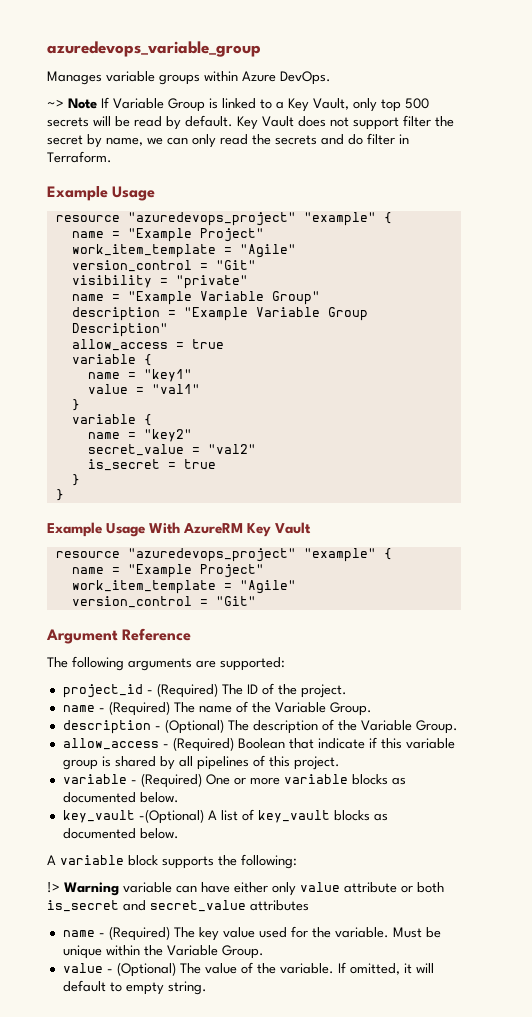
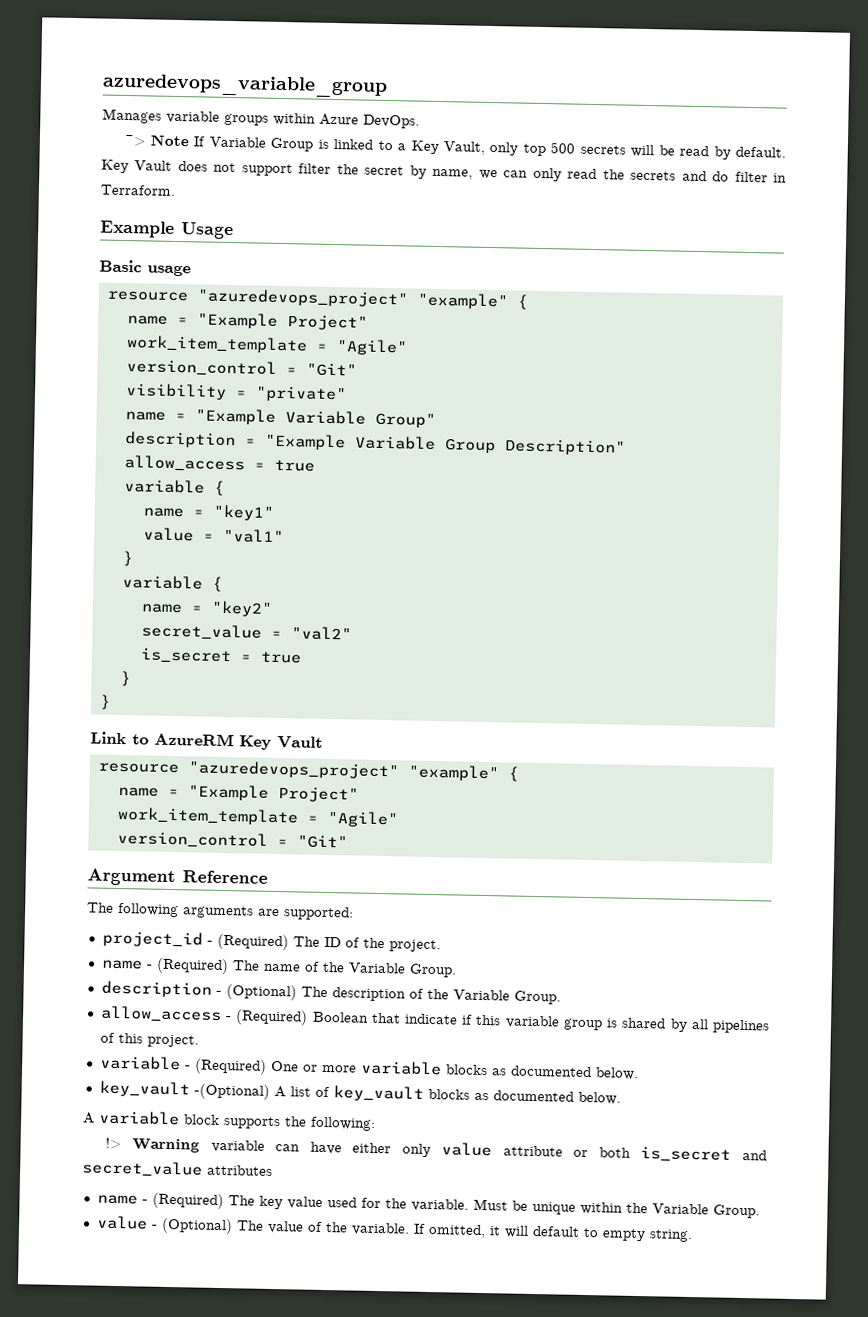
+ Basic usage
- Example Usage With AzureRM Key Vault
+ Link to AzureRM Key Vault

